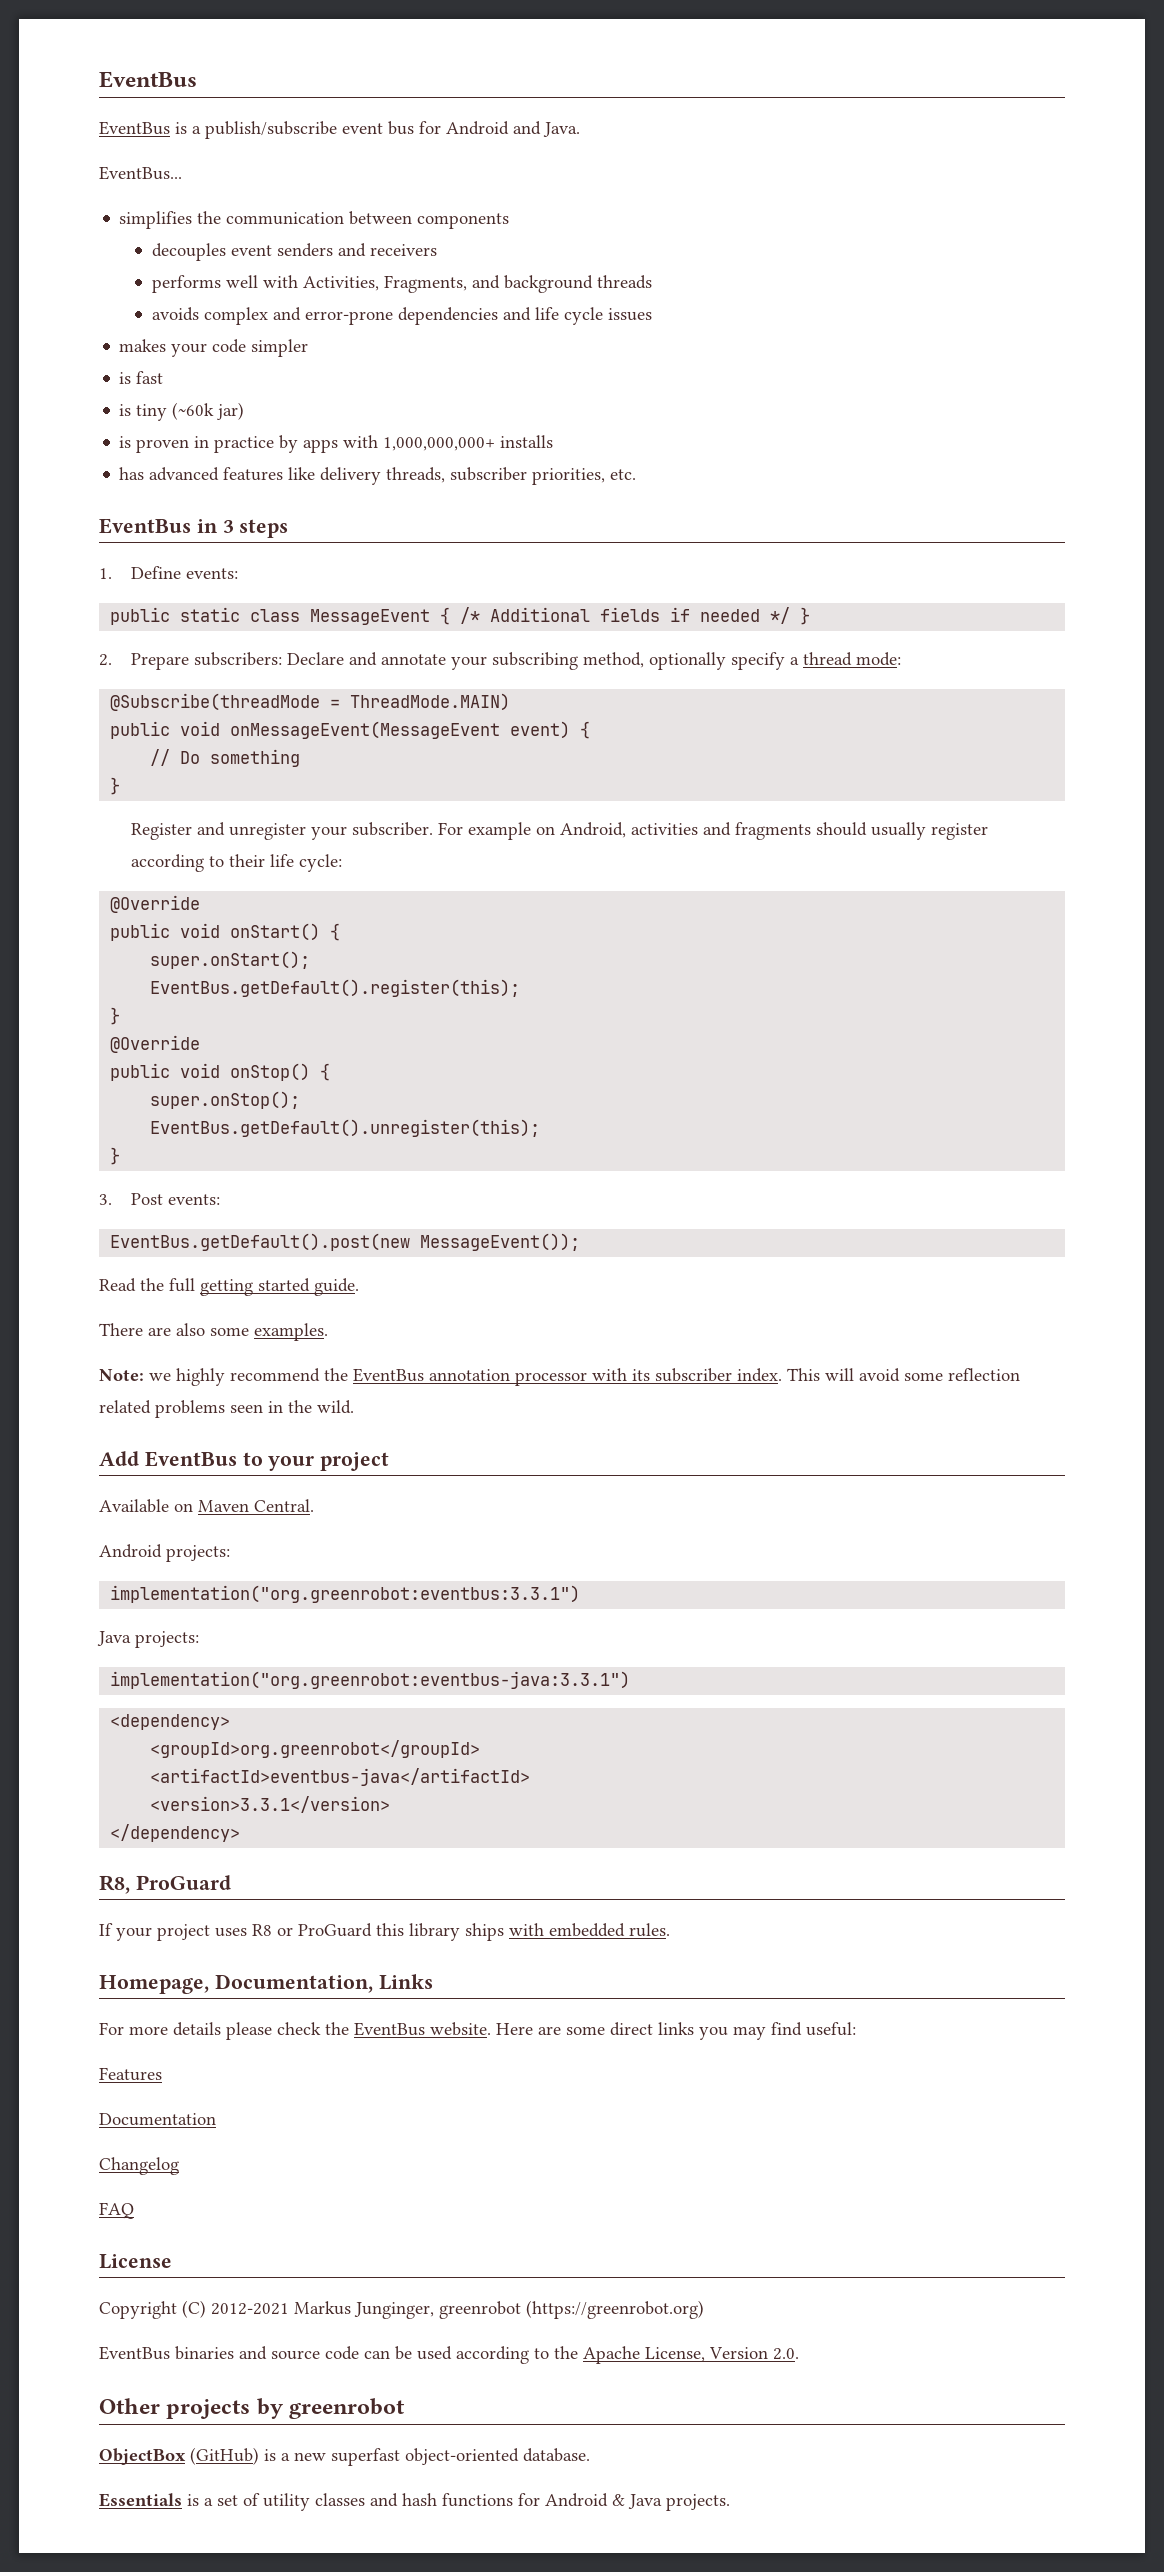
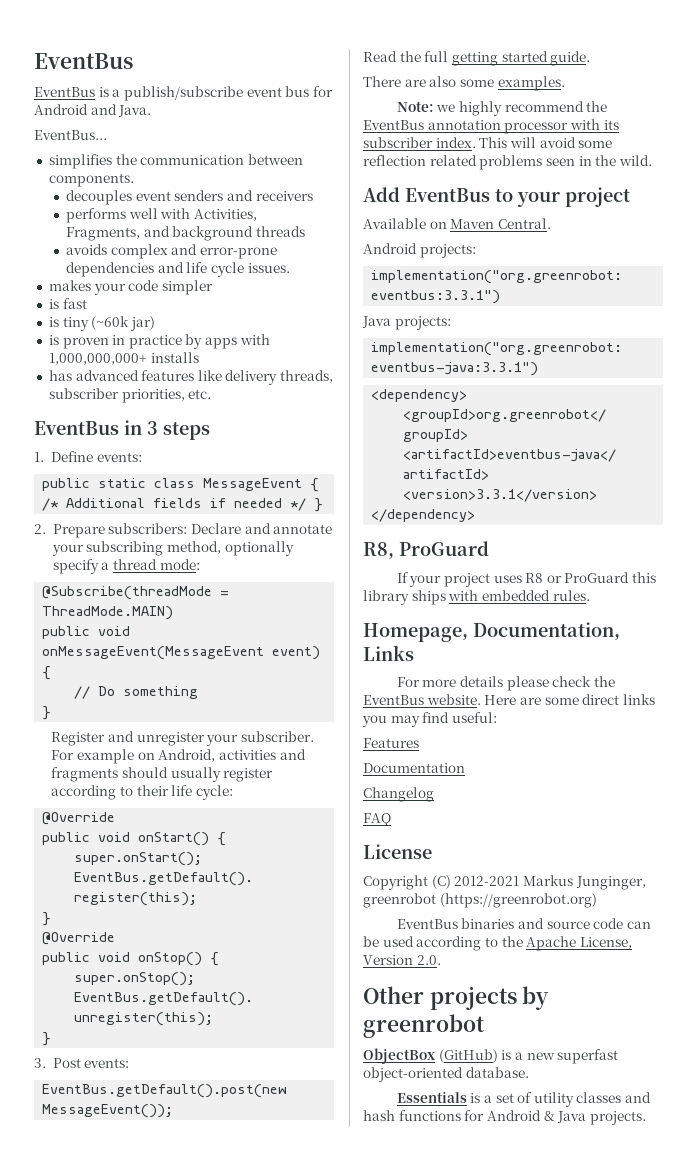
- simplifies the communication between components
+ simplifies the communication between components.
- avoids complex and error-prone dependencies and life cycle issues
+ avoids complex and error-prone dependencies and life cycle issues.

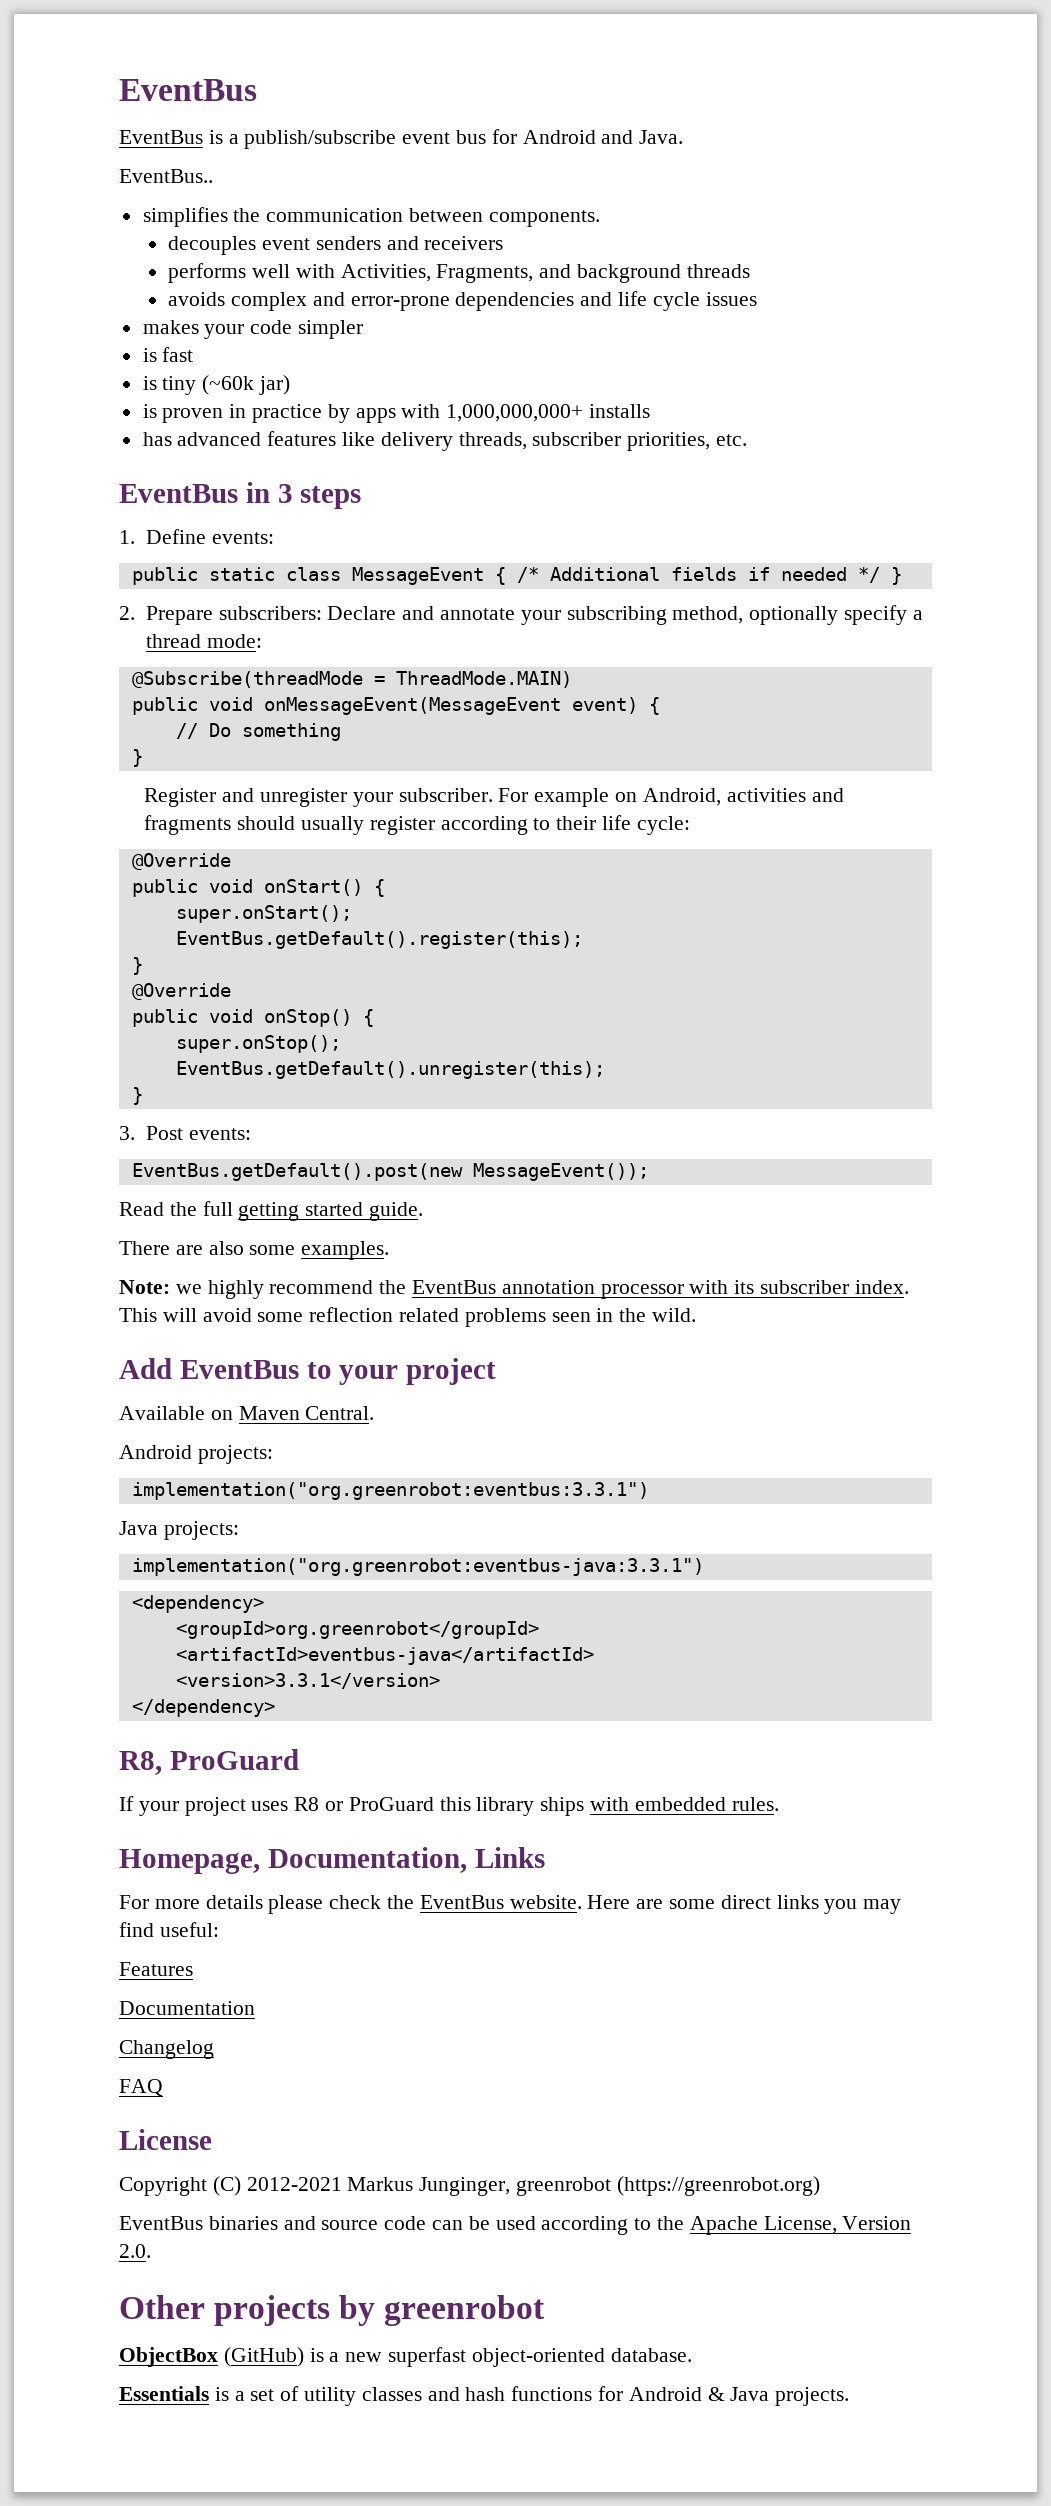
- EventBus...
+ EventBus..
- avoids complex and error-prone dependencies and life cycle issues.
+ avoids complex and error-prone dependencies and life cycle issues

